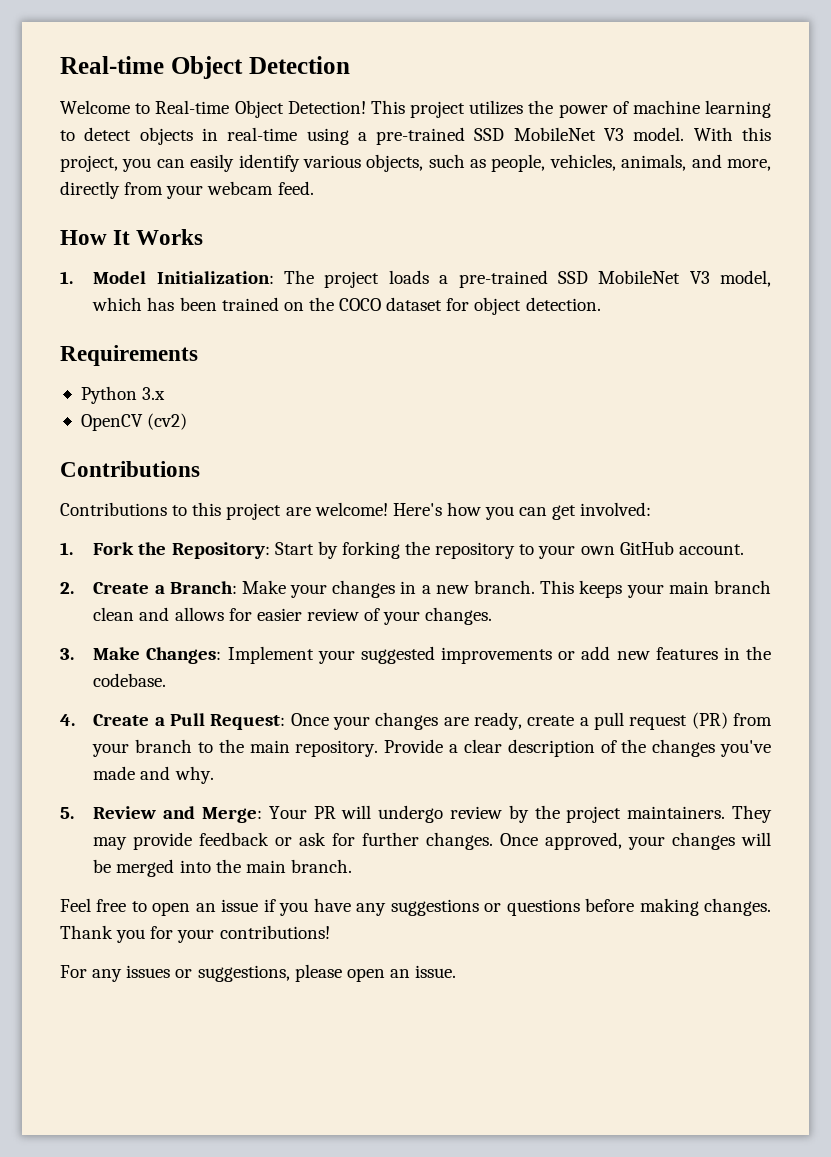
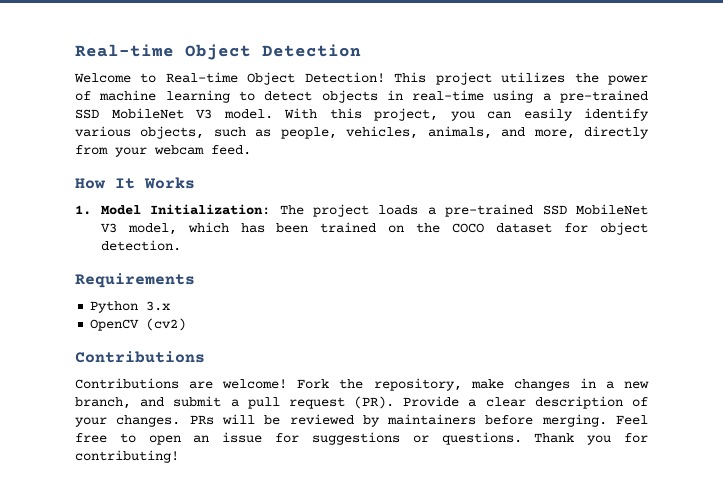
- Contributions to this project are welcome! Here's how you can get involved:
- 1. Fork the Repository: Start by forking the repository to your own GitHub account.
- 2. Create a Branch: Make your changes in a new branch. This keeps your main branch clean and allows for easier review of your changes.
- 3. Make Changes: Implement your suggested improvements or add new features in the codebase.
- 4. Create a Pull Request: Once your changes are ready, create a pull request (PR) from your branch to the main repository. Provide a clear description of the changes you've made and why.
- 5. Review and Merge: Your PR will undergo review by the project maintainers. They may provide feedback or ask for further changes. Once approved, your changes will be merged into the main branch.
- Feel free to open an issue if you have any suggestions or questions before making changes. Thank you for your contributions!
- For any issues or suggestions, please open an issue.
+ Contributions are welcome! Fork the repository, make changes in a new branch, and submit a pull request (PR). Provide a clear description of your changes. PRs will be reviewed by maintainers before merging. Feel free to open an issue for suggestions or questions. Thank you for contributing!

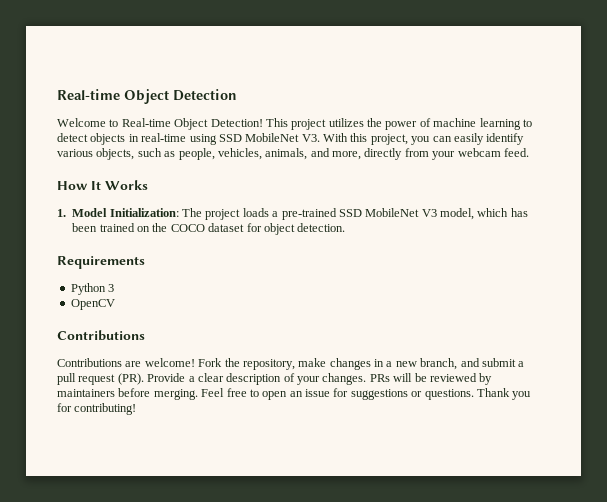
- This project utilizes the power of machine learning to detect objects in real-time using a pre-trained SSD MobileNet V3 model. With this project, you can easily identify various objects, such as people, vehicles, animals, and more, directly from your webcam feed.
+ This project utilizes the power of machine learning to detect objects in real-time using SSD MobileNet V3. With this project, you can easily identify various objects, such as people, vehicles, animals, and more, directly from your webcam feed.
- Python 3.x
+ Python 3
- OpenCV (cv2)
+ OpenCV

